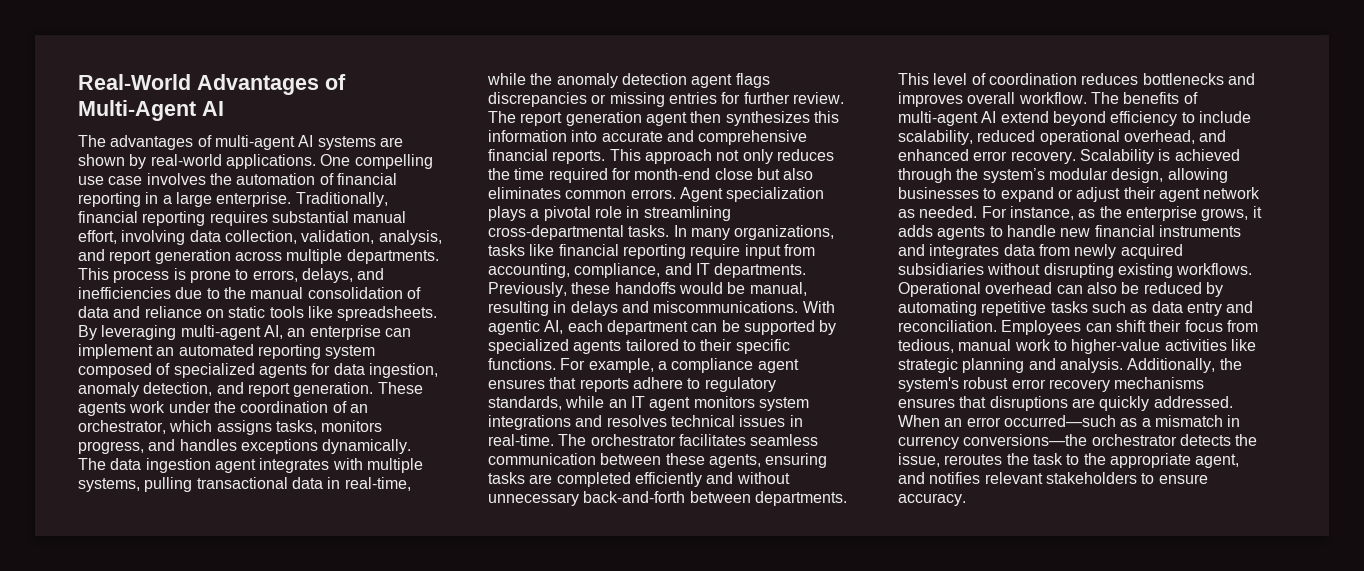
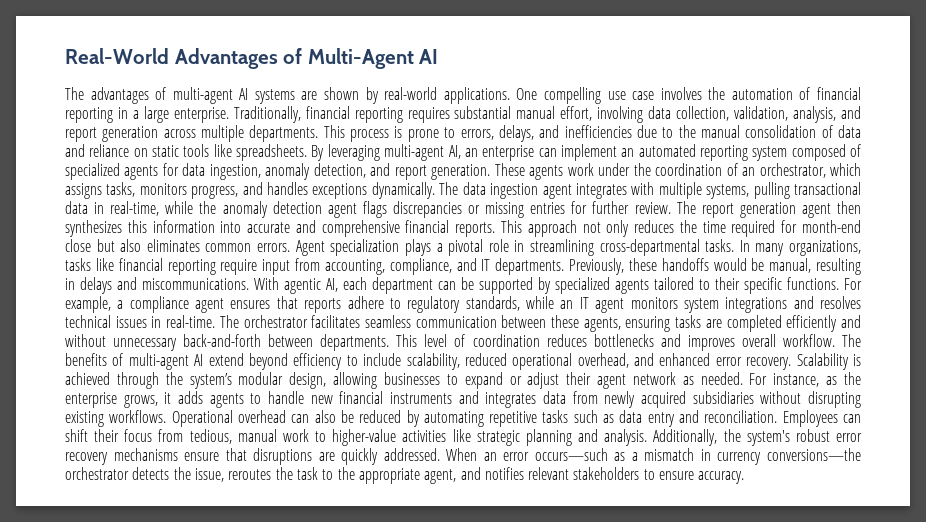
- Additionally, the system's robust error recovery mechanisms ensures that disruptions are quickly addressed.
+ Additionally, the system's robust error recovery mechanisms ensure that disruptions are quickly addressed.
- When an error occurred—such as a mismatch in currency conversions—the orchestrator detects the issue, reroutes the task to the appropriate agent, and notifies relevant stakeholders to ensure accuracy.
+ When an error occurs—such as a mismatch in currency conversions—the orchestrator detects the issue, reroutes the task to the appropriate agent, and notifies relevant stakeholders to ensure accuracy.

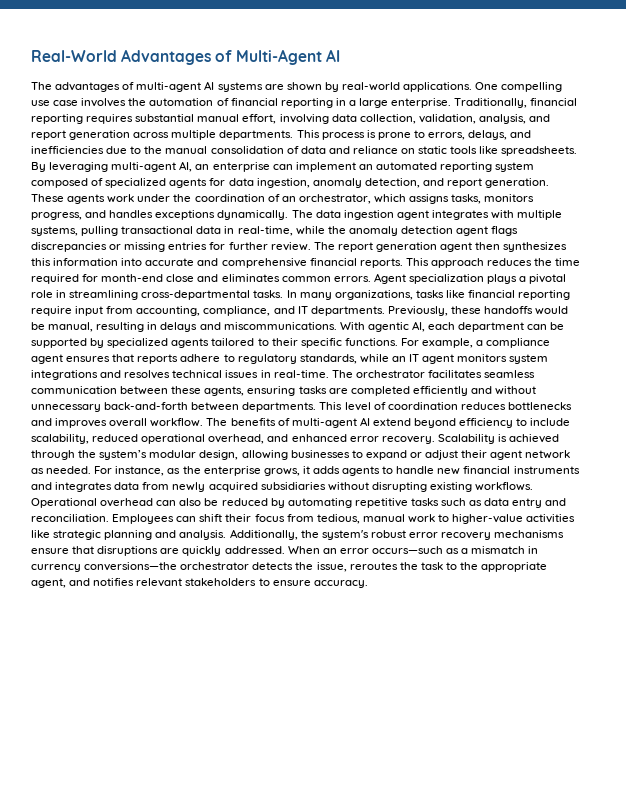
- This approach not only reduces the time required for month-end close but also eliminates common errors.
+ This approach reduces the time required for month-end close and eliminates common errors.

